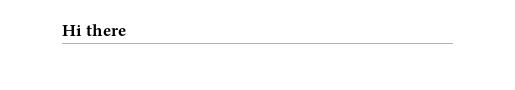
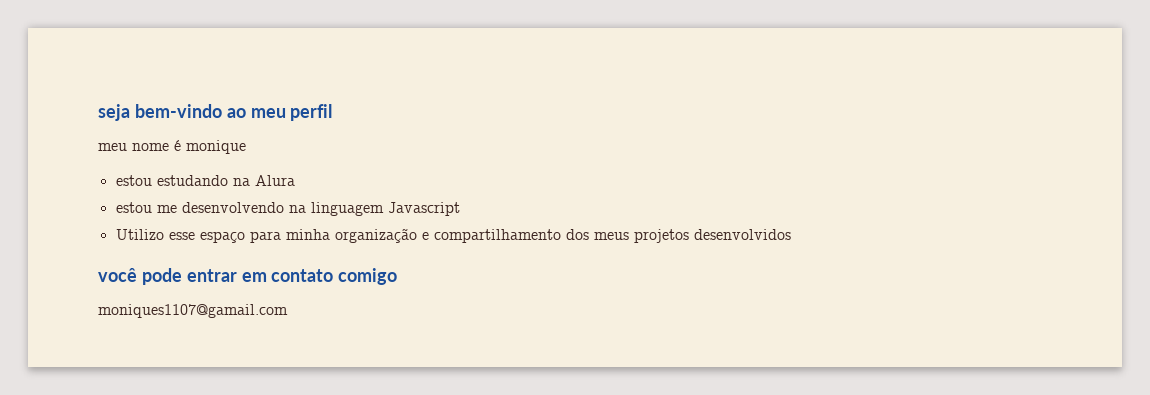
- Hi there
+ seja bem-vindo ao meu perfil
+ meu nome é monique
+ estou estudando na Alura
+ estou me desenvolvendo na linguagem Javascript
+ Utilizo esse espaço para minha organização e compartilhamento dos meus projetos desenvolvidos
+ você pode entrar em contato comigo
+ moniques1107@gamail.com

